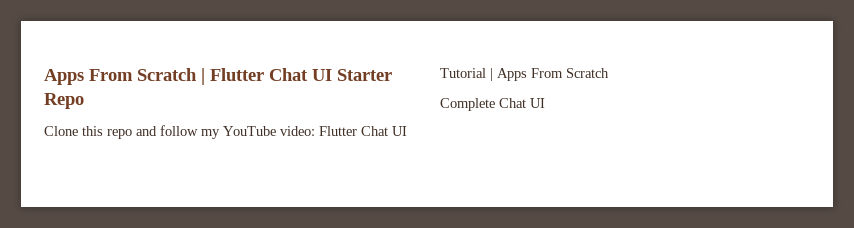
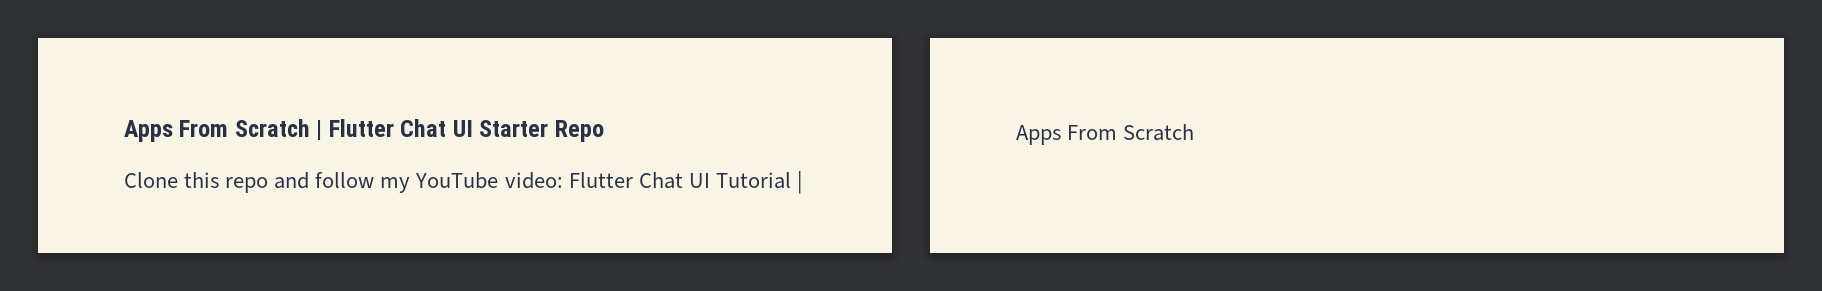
- Complete Chat UI

